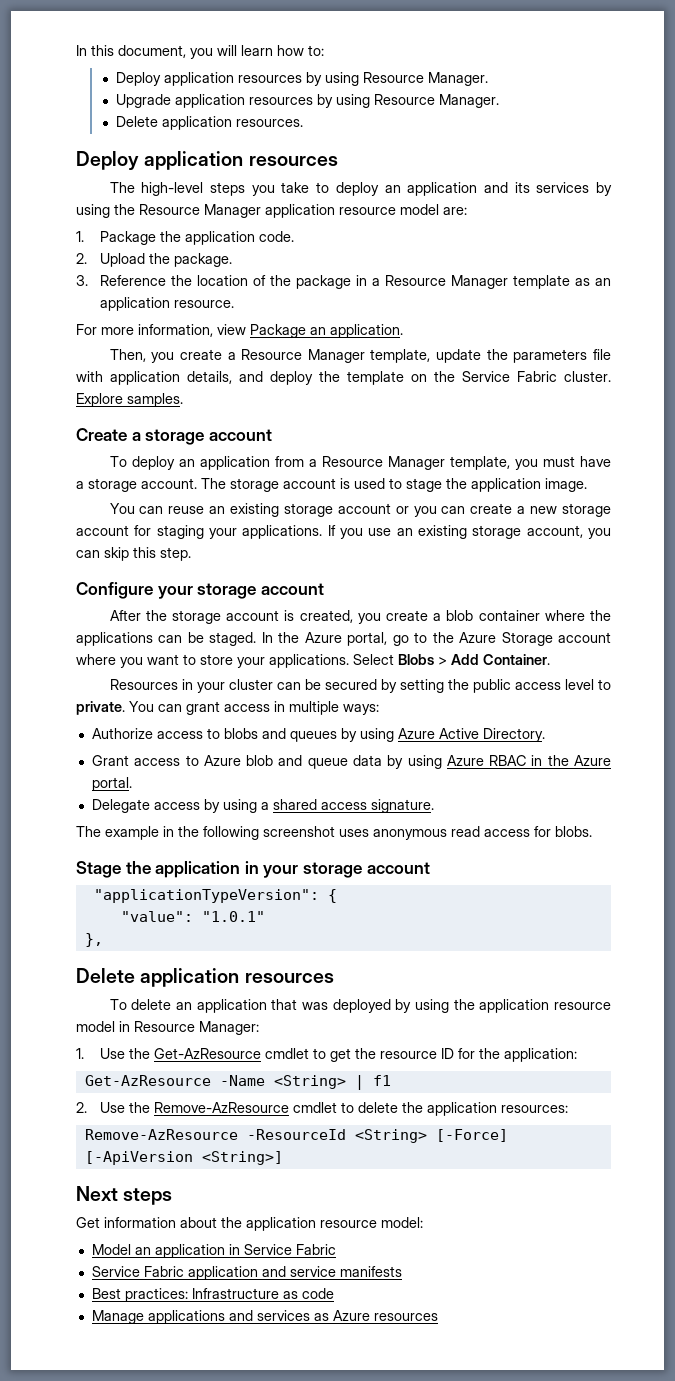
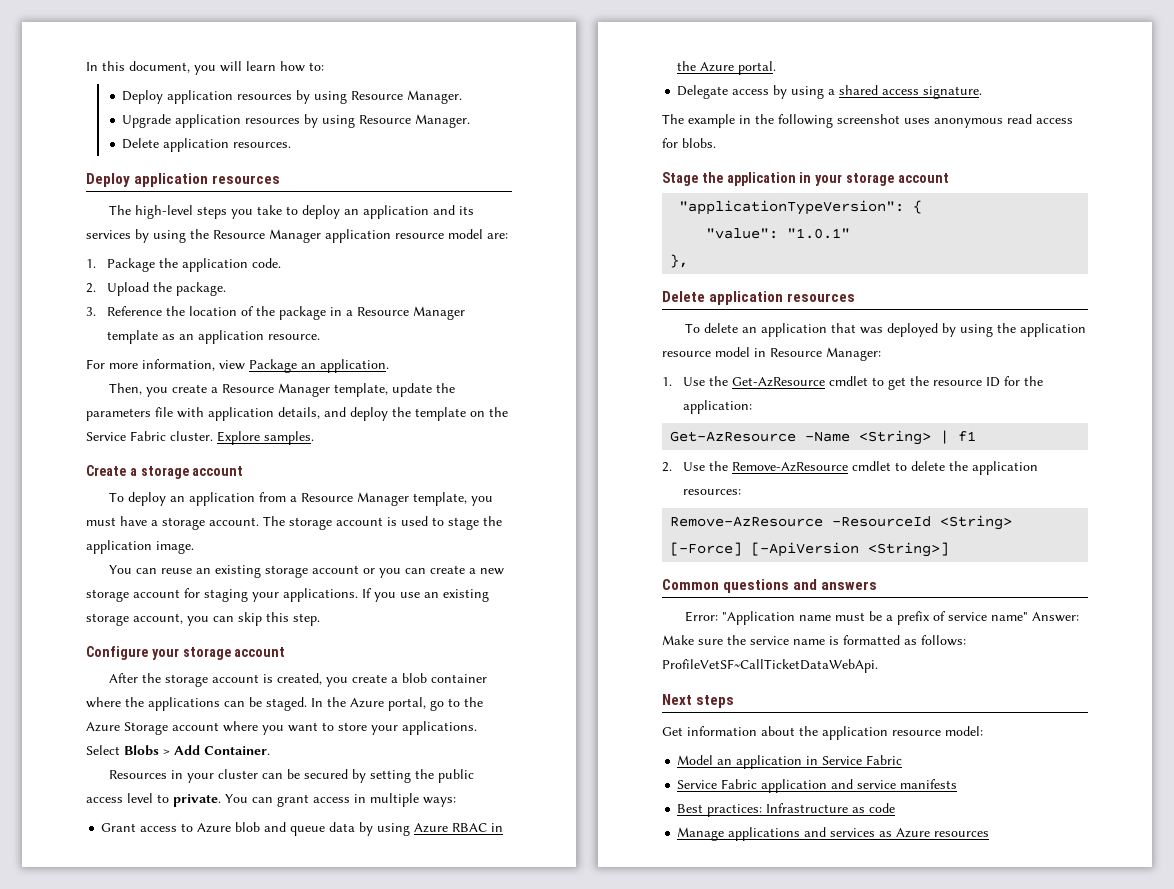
- Authorize access to blobs and queues by using Azure Active Directory.
+ Common questions and answers
+ Error: "Application name must be a prefix of service name" Answer: Make sure the service name is formatted as follows: ProfileVetSF~CallTicketDataWebApi.

